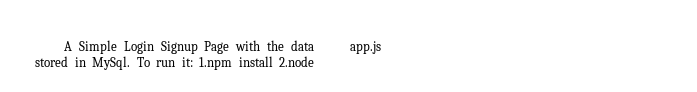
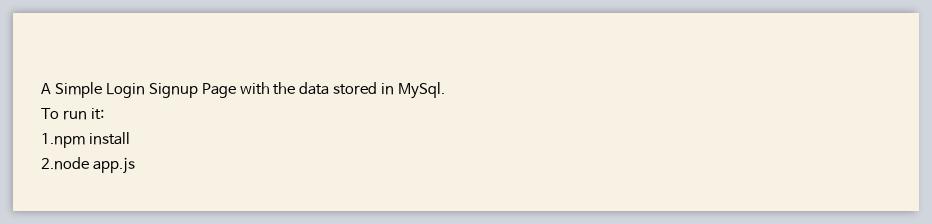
- A Simple Login Signup Page with the data stored in MySql. To run it: 1.npm install 2.node app.js
+ A Simple Login Signup Page with the data stored in MySql.
+ To run it:
+ 1.npm install
+ 2.node app.js

